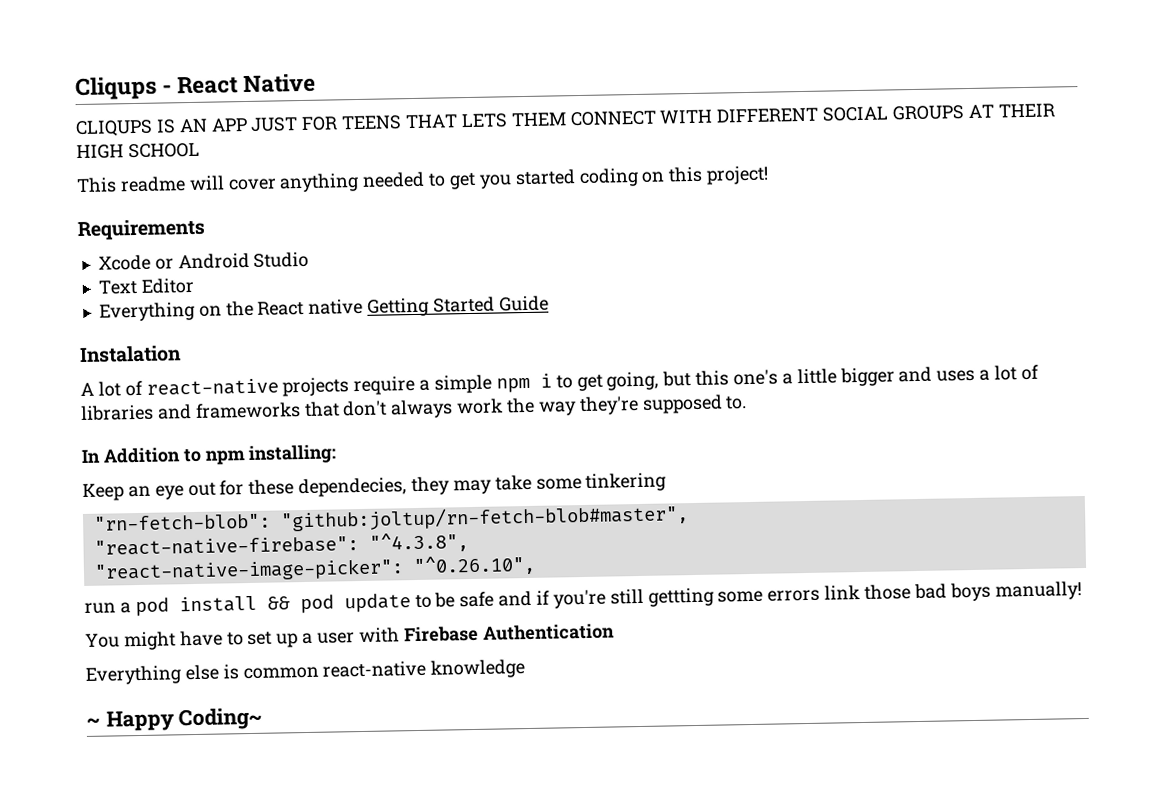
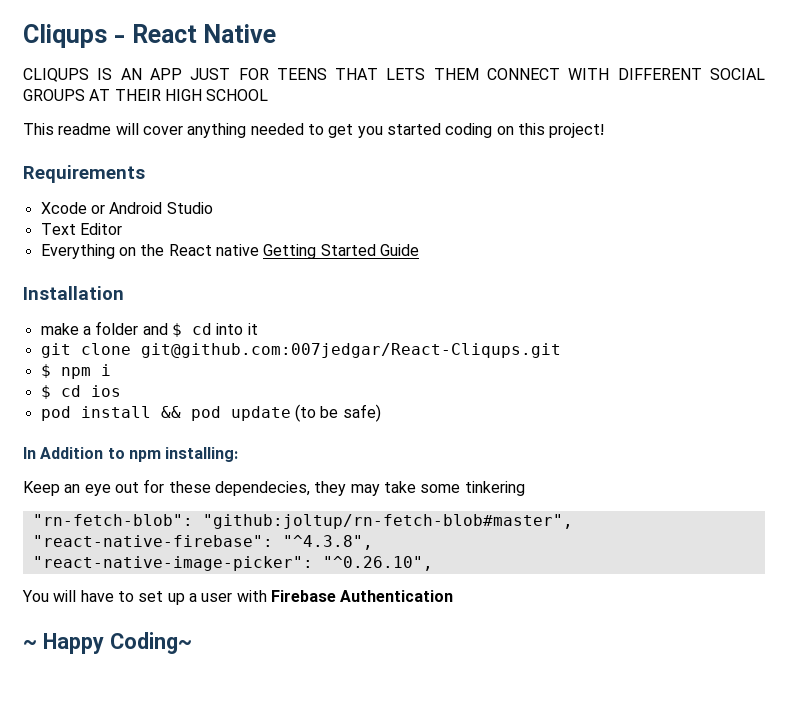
- Instalation
- A lot of react-native projects require a simple npm i to get going, but this one's a little bigger and uses a lot of libraries and frameworks that don't always work the way they're supposed to.
+ Installation
+ make a folder and $ cd into it
+ git clone git@github.com:007jedgar/React-Cliqups.git
+ $ npm i
+ $ cd ios
+ pod install && pod update (to be safe)
- run a pod install && pod update to be safe and if you're still gettting some errors link those bad boys manually!
- You might have to set up a user with Firebase Authentication
+ You will have to set up a user with Firebase Authentication
- Everything else is common react-native knowledge

